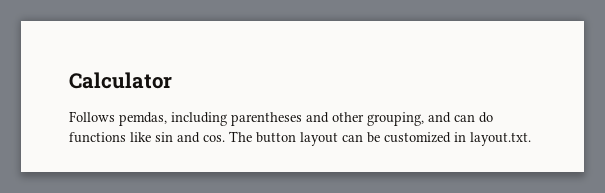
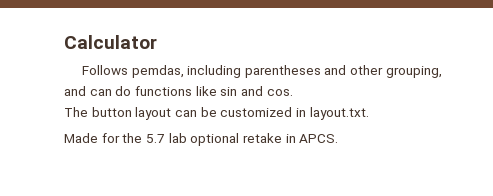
- Follows pemdas, including parentheses and other grouping, and can do functions like sin and cos. The button layout can be customized in layout.txt.
+ Follows pemdas, including parentheses and other grouping, and can do functions like sin and cos.
+ The button layout can be customized in layout.txt.
+ Made for the 5.7 lab optional retake in APCS.

